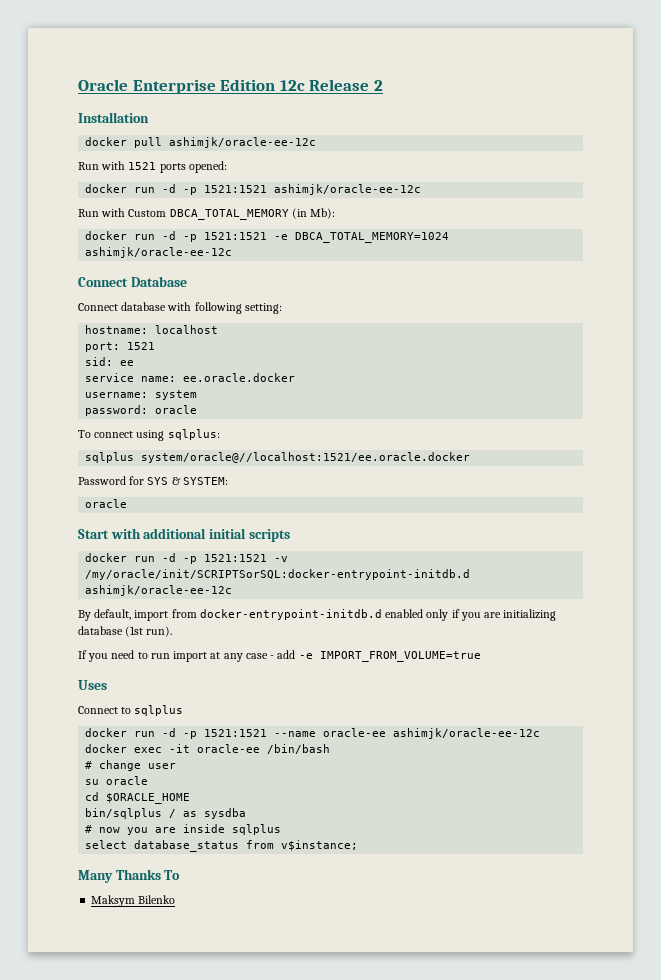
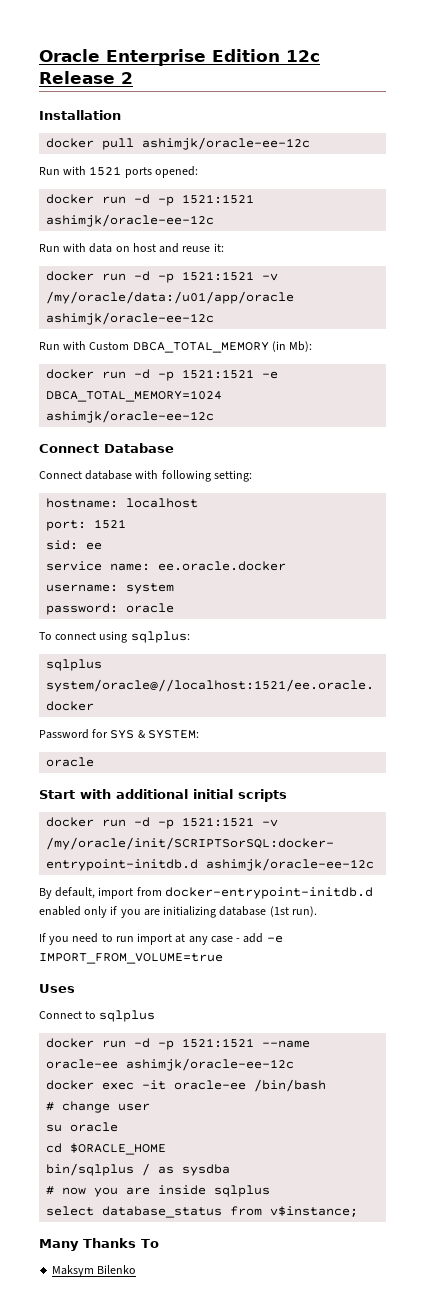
+ Run with data on host and reuse it:
+ docker run -d -p 1521:1521 -v /my/oracle/data:/u01/app/oracle ashimjk/oracle-ee-12c

